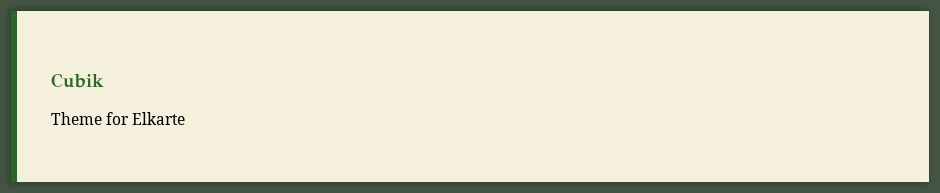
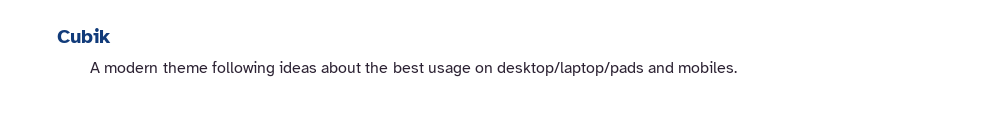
- Theme for Elkarte
+ A modern theme following ideas about the best usage on desktop/laptop/pads and mobiles.

